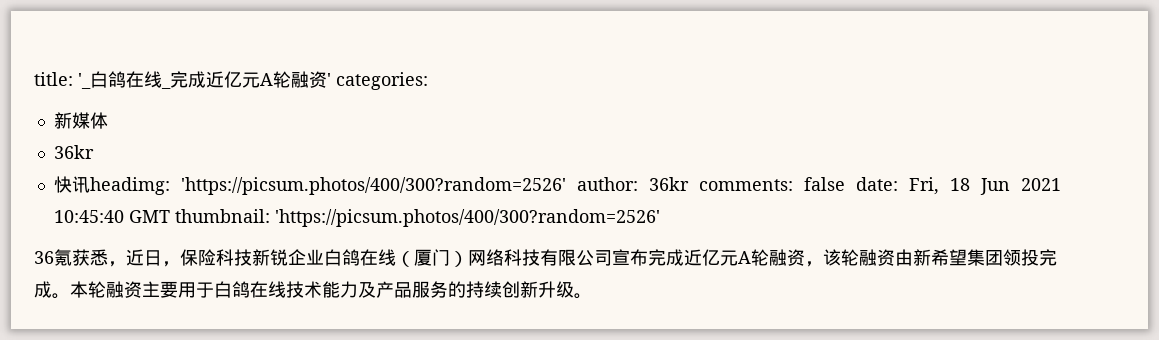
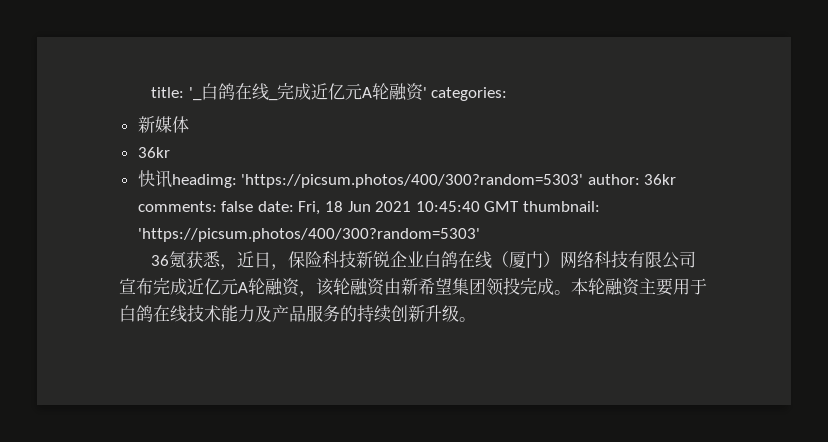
- 快讯headimg: 'https://picsum.photos/400/300?random=2526' author: 36kr comments: false date: Fri, 18 Jun 2021 10:45:40 GMT thumbnail: 'https://picsum.photos/400/300?random=2526'
+ 快讯headimg: 'https://picsum.photos/400/300?random=5303' author: 36kr comments: false date: Fri, 18 Jun 2021 10:45:40 GMT thumbnail: 'https://picsum.photos/400/300?random=5303'

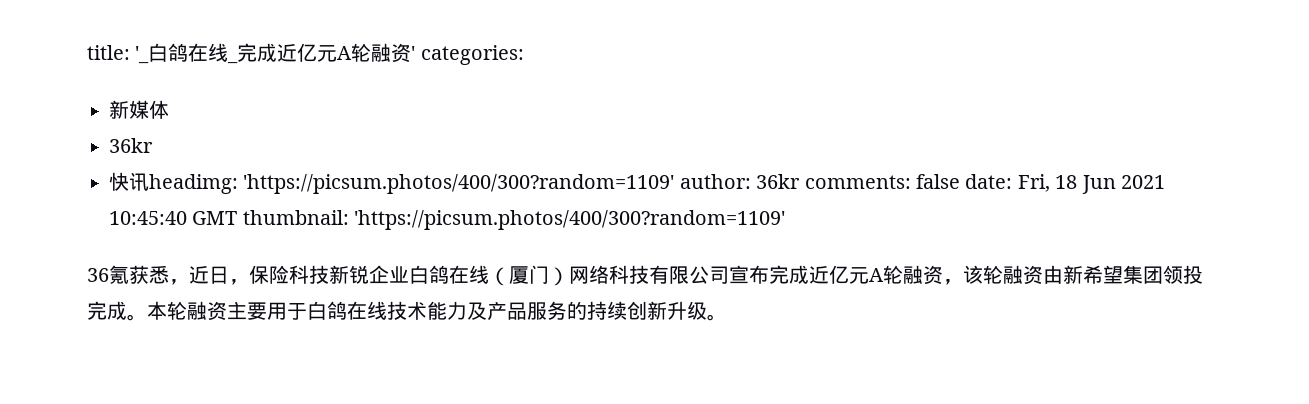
- 快讯headimg: 'https://picsum.photos/400/300?random=5303' author: 36kr comments: false date: Fri, 18 Jun 2021 10:45:40 GMT thumbnail: 'https://picsum.photos/400/300?random=5303'
+ 快讯headimg: 'https://picsum.photos/400/300?random=1109' author: 36kr comments: false date: Fri, 18 Jun 2021 10:45:40 GMT thumbnail: 'https://picsum.photos/400/300?random=1109'

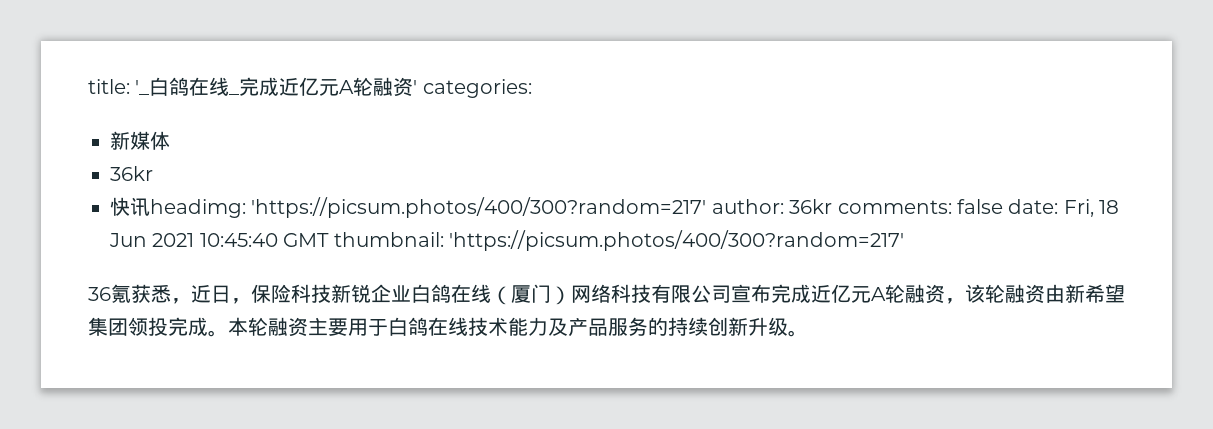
- 快讯headimg: 'https://picsum.photos/400/300?random=1109' author: 36kr comments: false date: Fri, 18 Jun 2021 10:45:40 GMT thumbnail: 'https://picsum.photos/400/300?random=1109'
+ 快讯headimg: 'https://picsum.photos/400/300?random=217' author: 36kr comments: false date: Fri, 18 Jun 2021 10:45:40 GMT thumbnail: 'https://picsum.photos/400/300?random=217'

